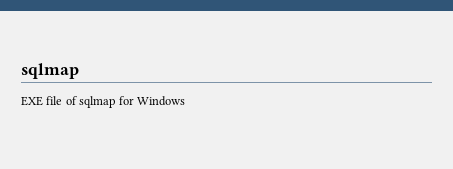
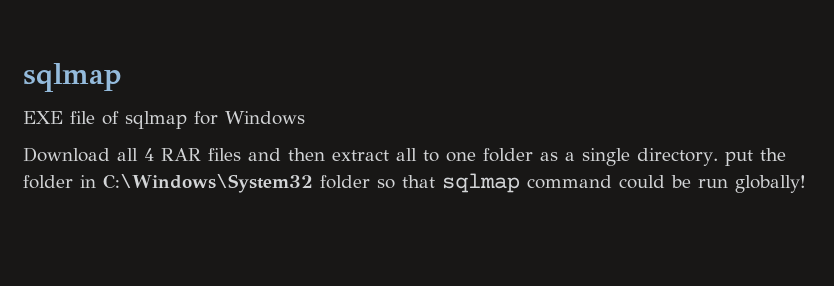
+ Download all 4 RAR files and then extract all to one folder as a single directory. put the folder in C:\Windows\System32 folder so that sqlmap command could be run globally!

